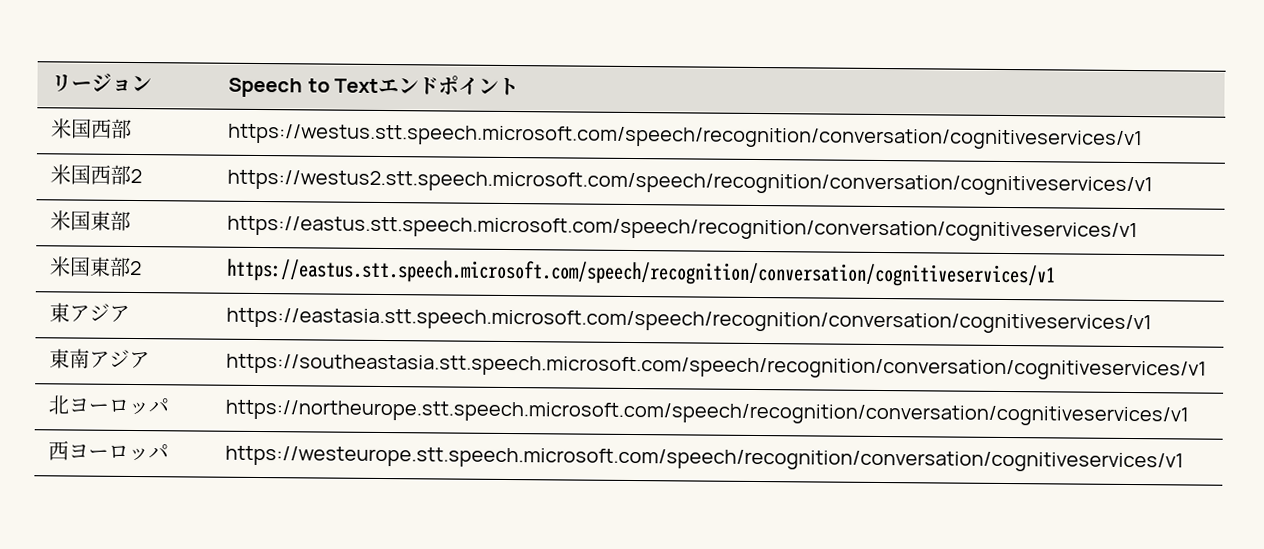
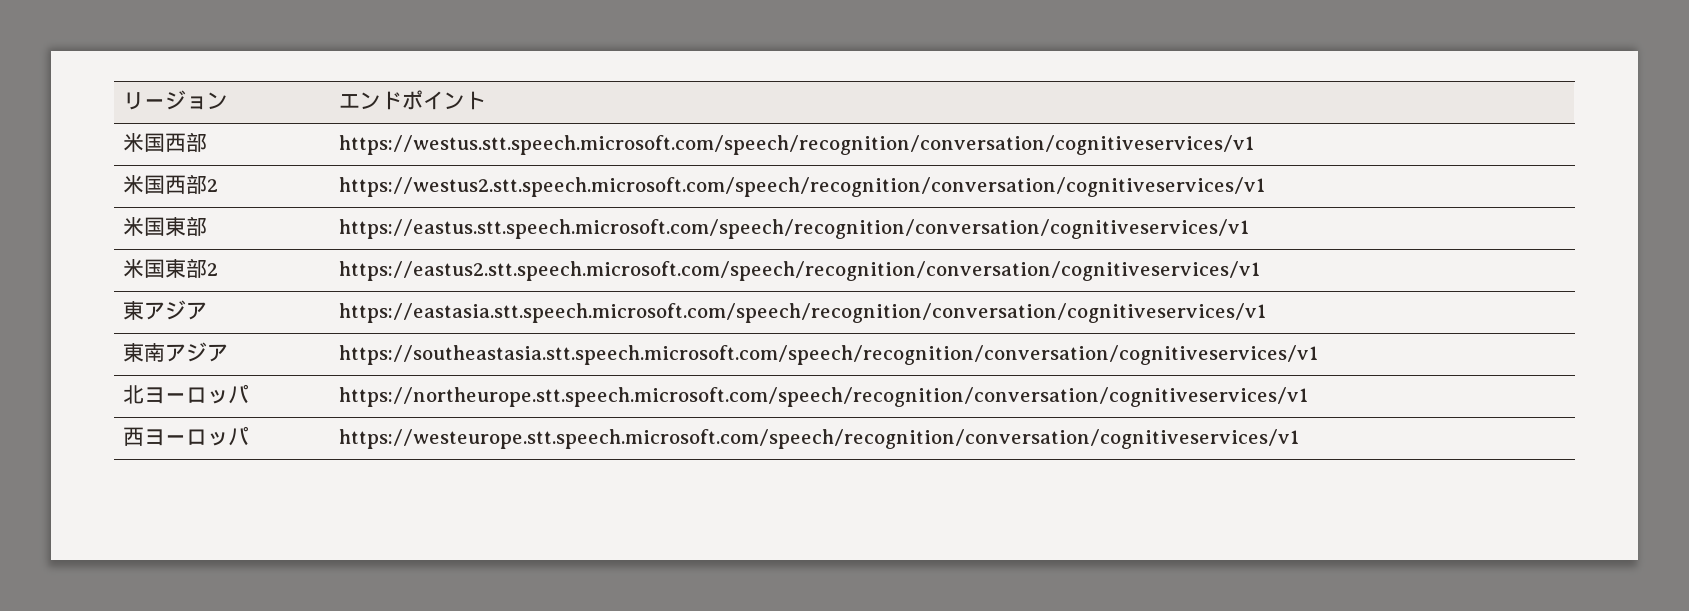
- リージョン | Speech to Textエンドポイント
+ リージョン | エンドポイント
- 米国東部2 | https://eastus.stt.speech.microsoft.com/speech/recognition/conversation/cognitiveservices/v1
+ 米国東部2 | https://eastus2.stt.speech.microsoft.com/speech/recognition/conversation/cognitiveservices/v1

